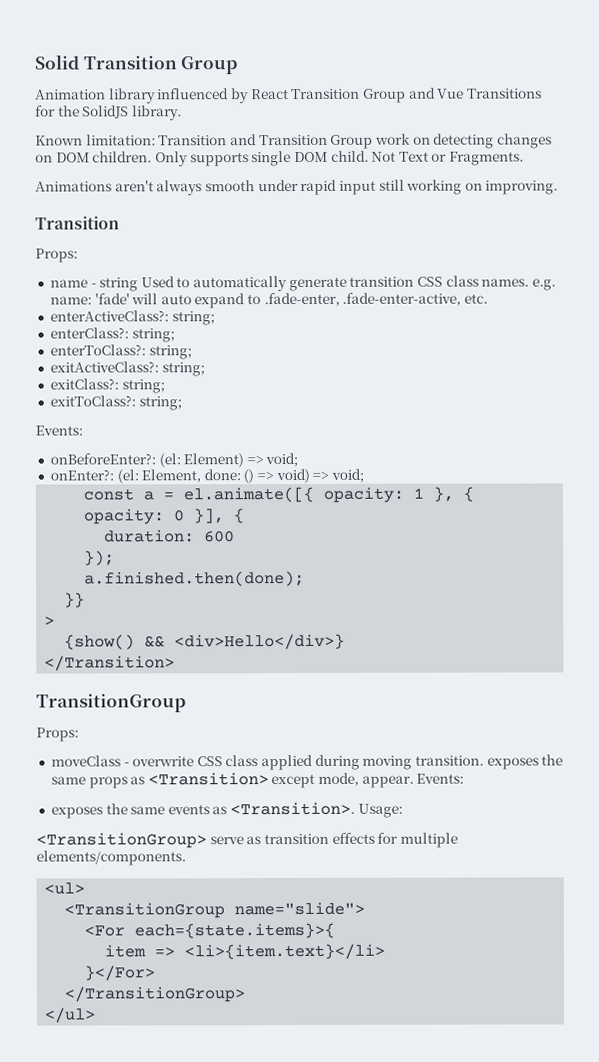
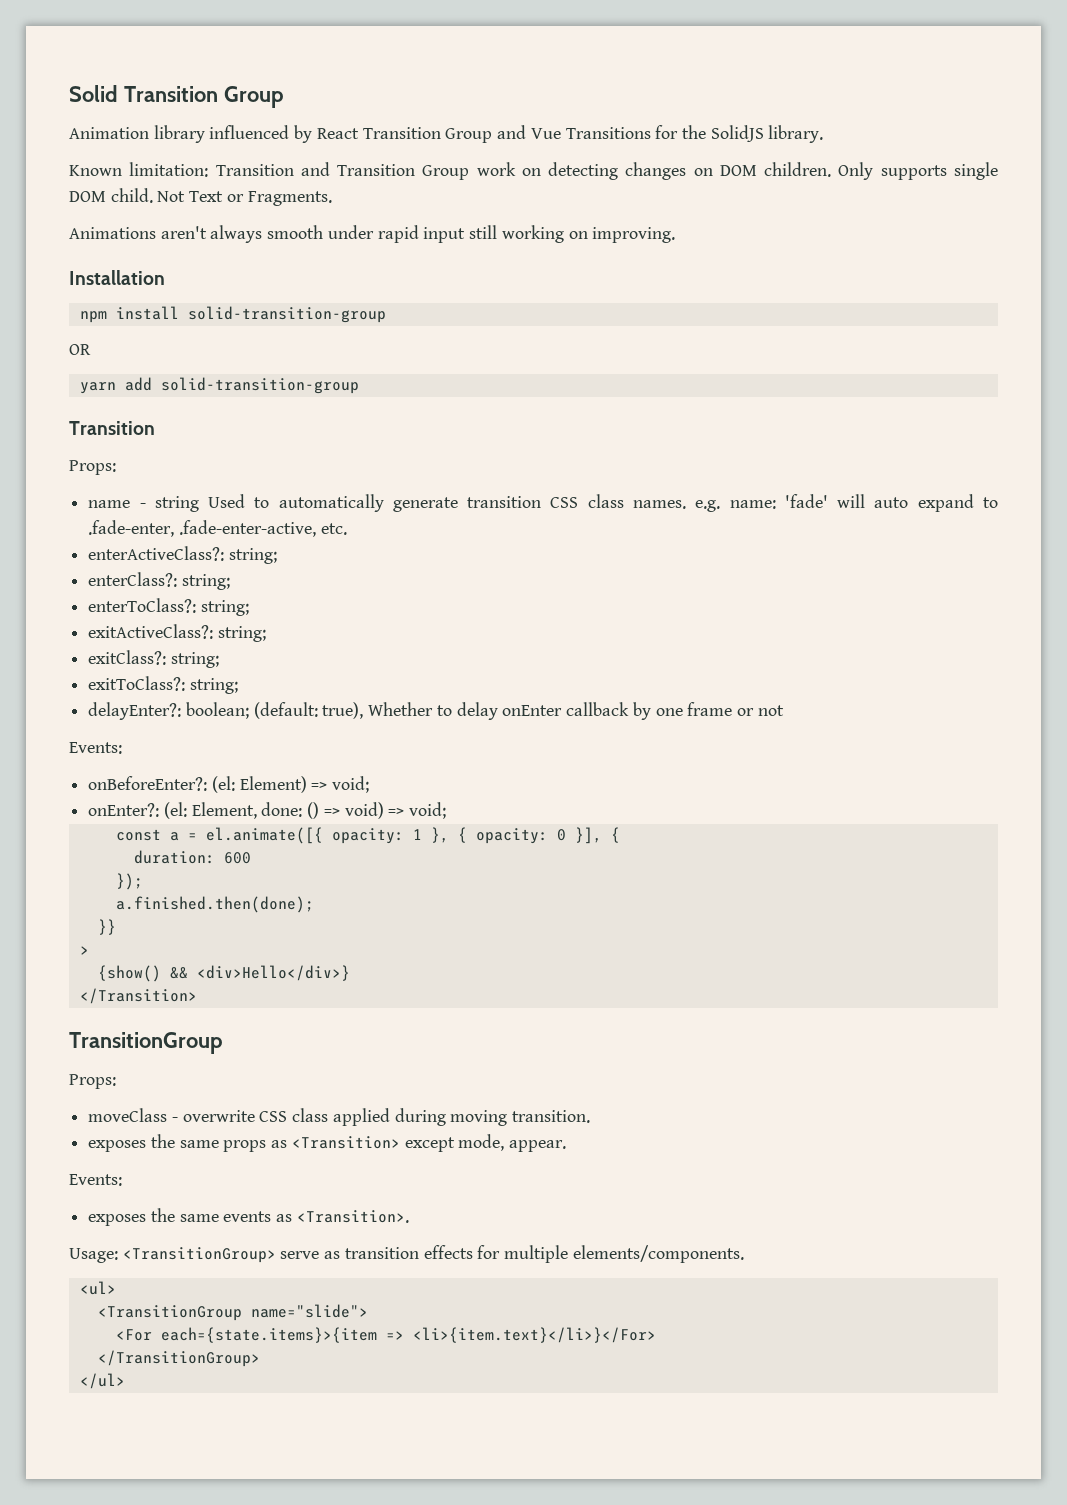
+ Installation
+ npm install solid-transition-group
+ OR
+ yarn add solid-transition-group
+ delayEnter?: boolean; (default: true), Whether to delay onEnter callback by one frame or not
- moveClass - overwrite CSS class applied during moving transition. exposes the same props as <Transition> except mode, appear. Events:
+ moveClass - overwrite CSS class applied during moving transition.
+ exposes the same props as <Transition> except mode, appear.
+ Events:
- exposes the same events as <Transition>. Usage:
- <TransitionGroup> serve as transition effects for multiple elements/components.
+ exposes the same events as <Transition>.
+ Usage: <TransitionGroup> serve as transition effects for multiple elements/components.
- <For each={state.items}>{
- item => <li>{item.text}</li>
- }</For>
+ <For each={state.items}>{item => <li>{item.text}</li>}</For>

